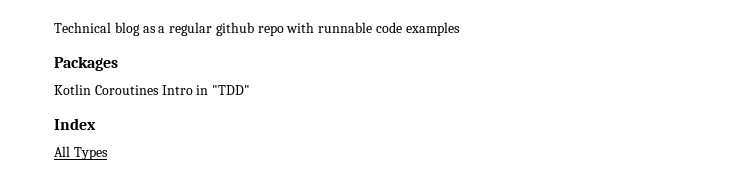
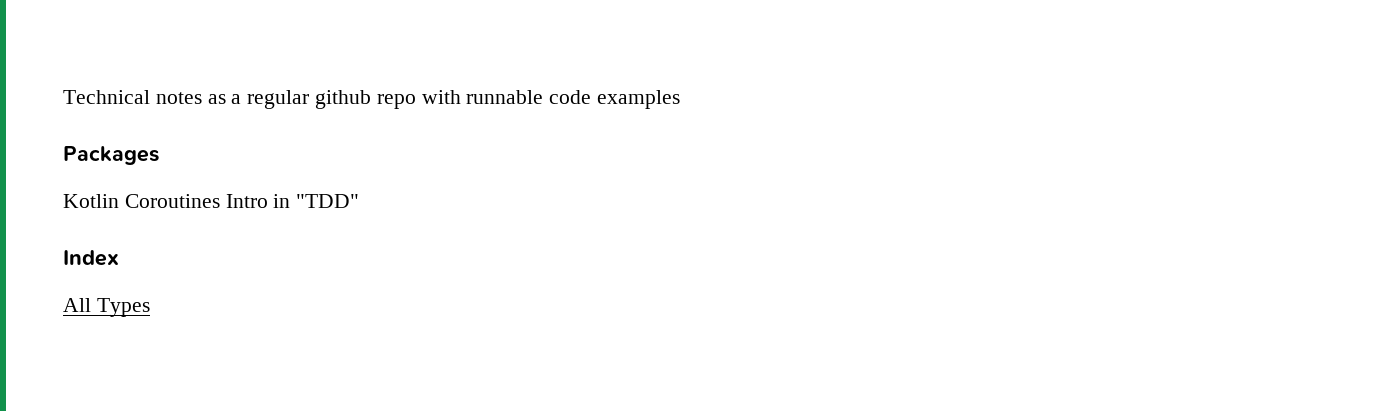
- Technical blog as a regular github repo with runnable code examples
+ Technical notes as a regular github repo with runnable code examples

